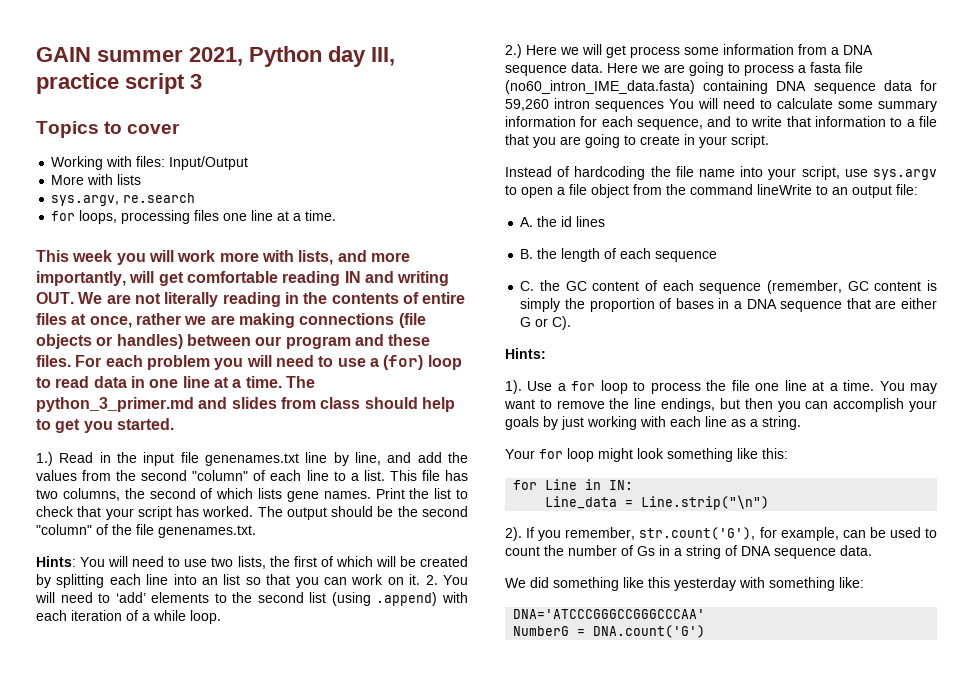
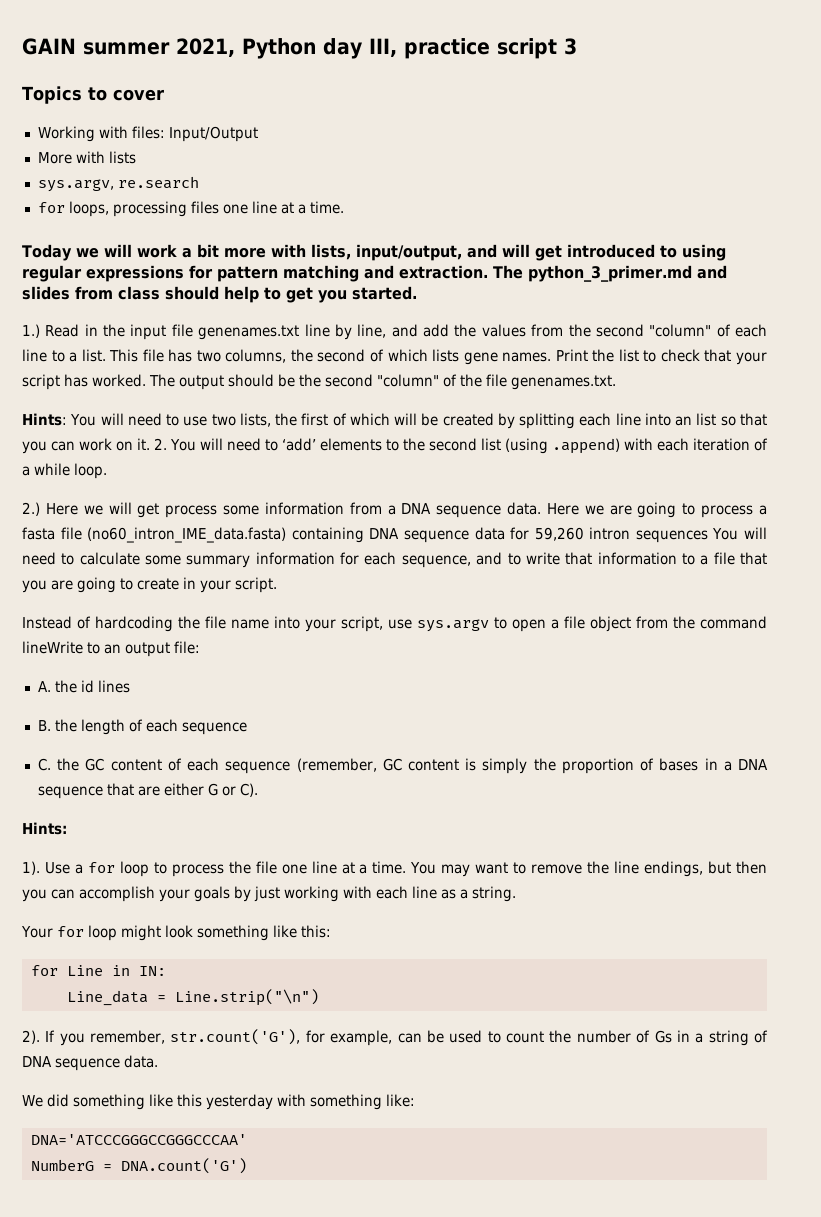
- This week you will work more with lists, and more importantly, will get comfortable reading IN and writing OUT. We are not literally reading in the contents of entire files at once, rather we are making connections (file objects or handles) between our program and these files. For each problem you will need to use a (for) loop to read data in one line at a time.
+ Today we will work a bit more with lists, input/output, and will get introduced to using regular expressions for pattern matching and extraction.

